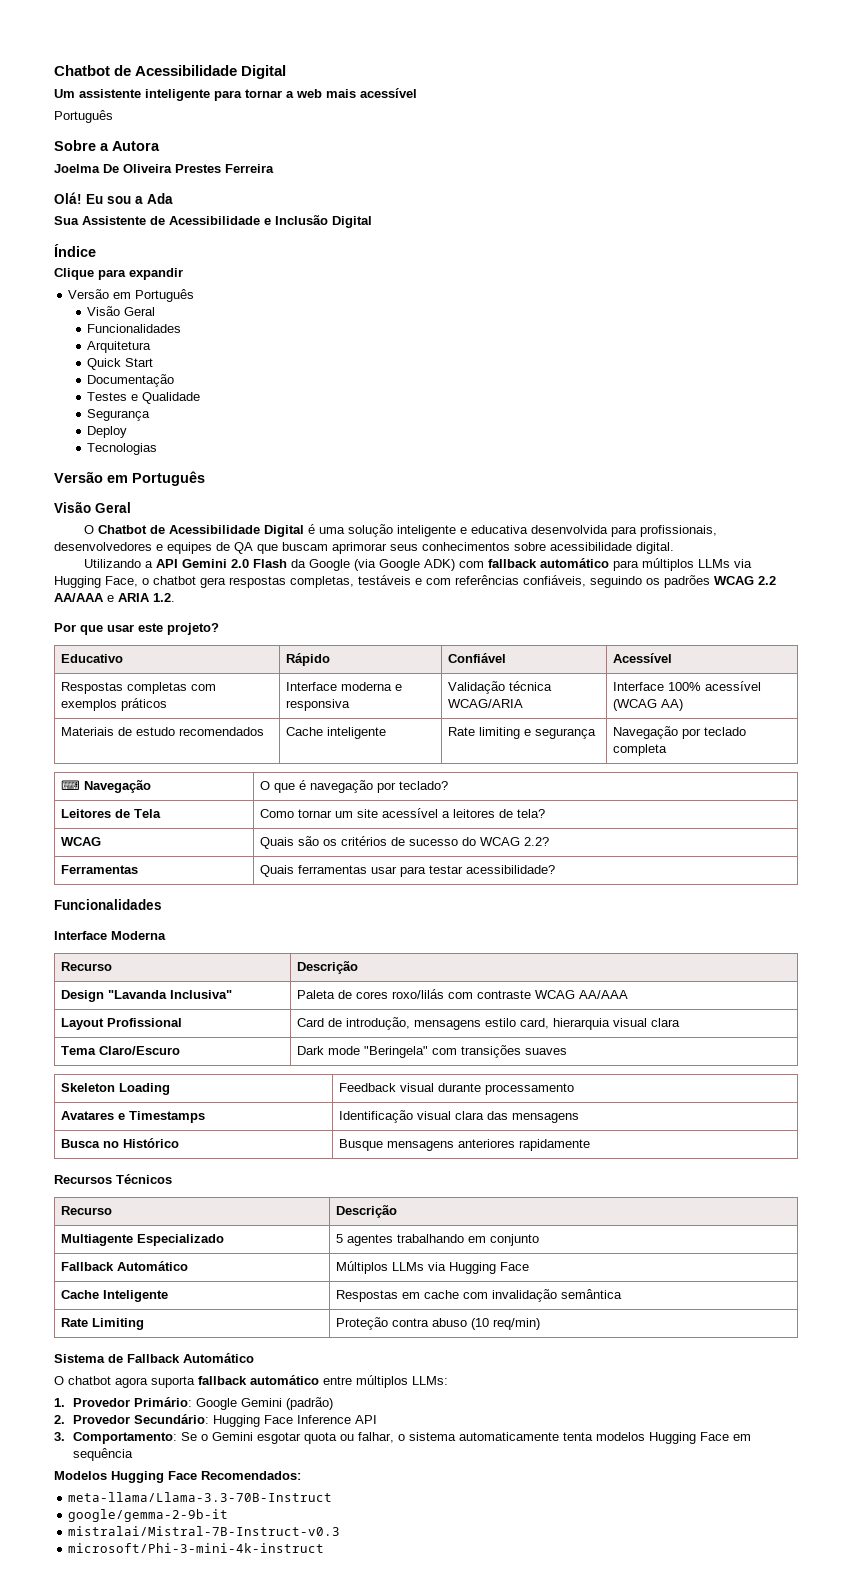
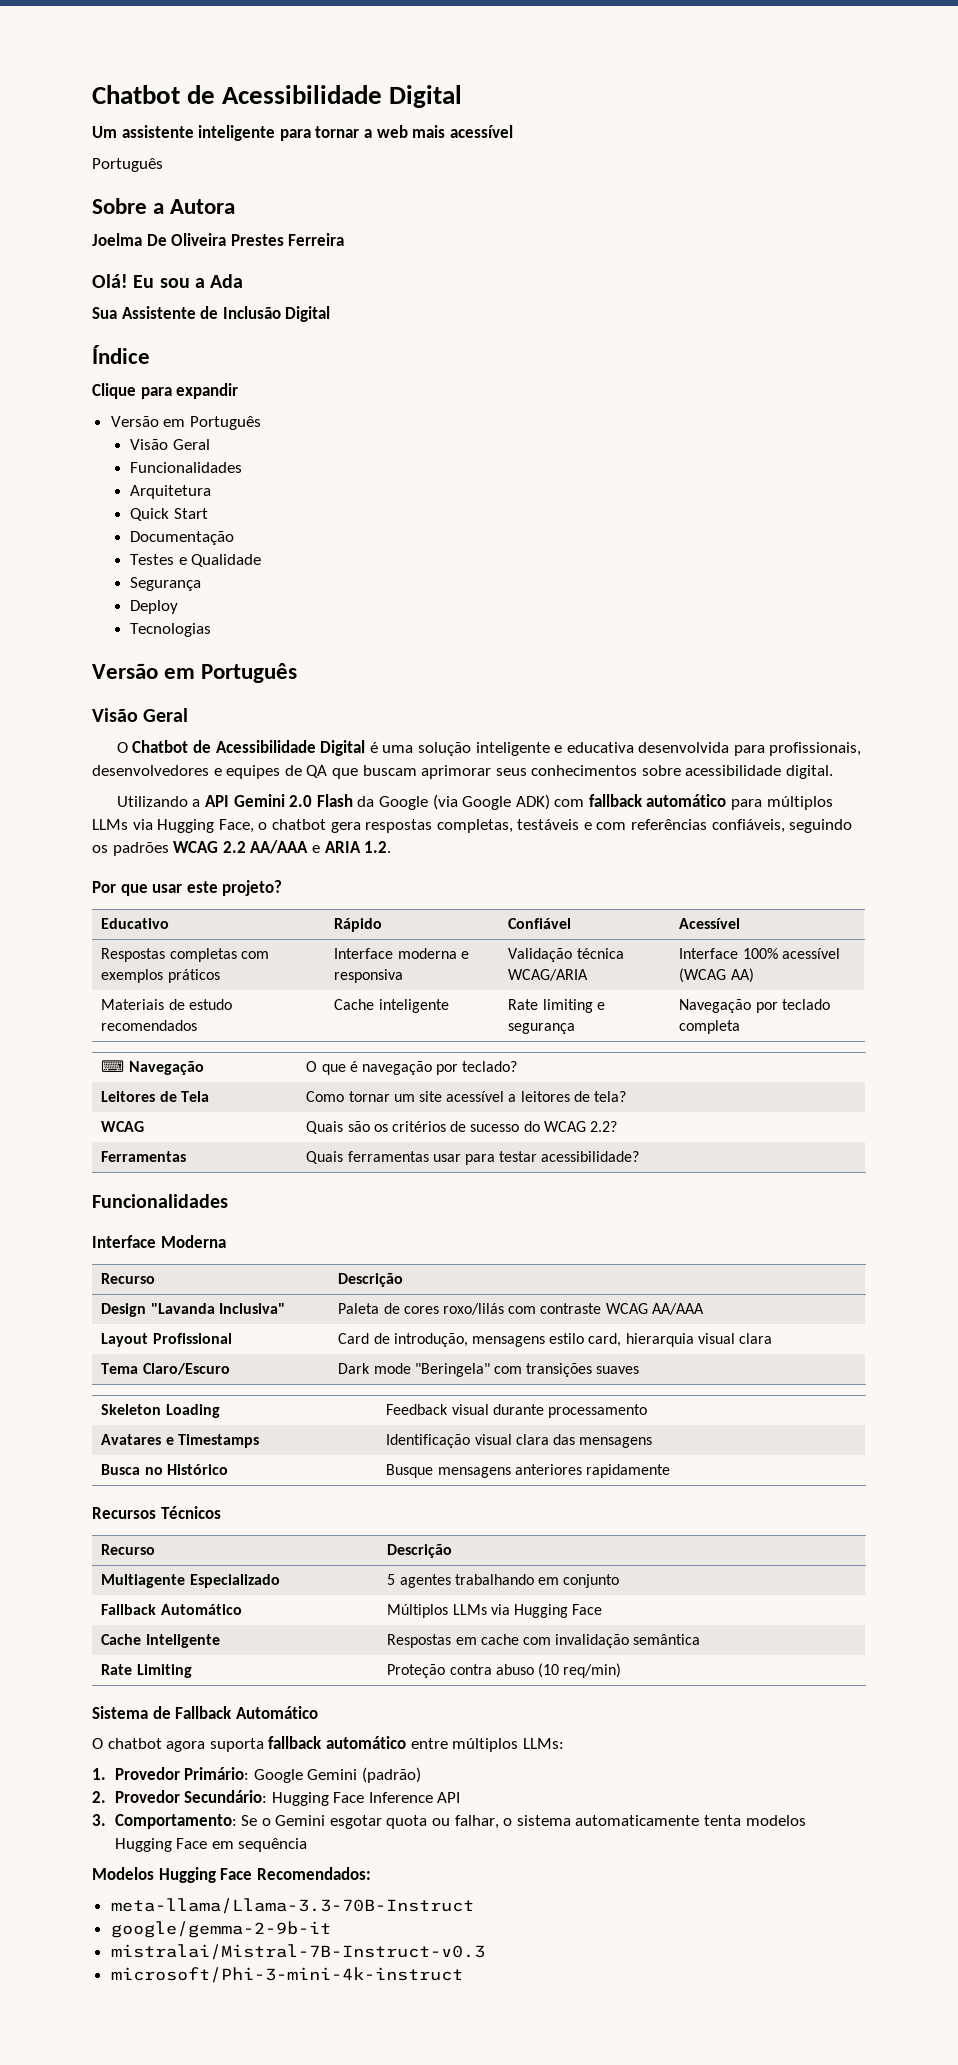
- Sua Assistente de Acessibilidade e Inclusão Digital
+ Sua Assistente de Inclusão Digital

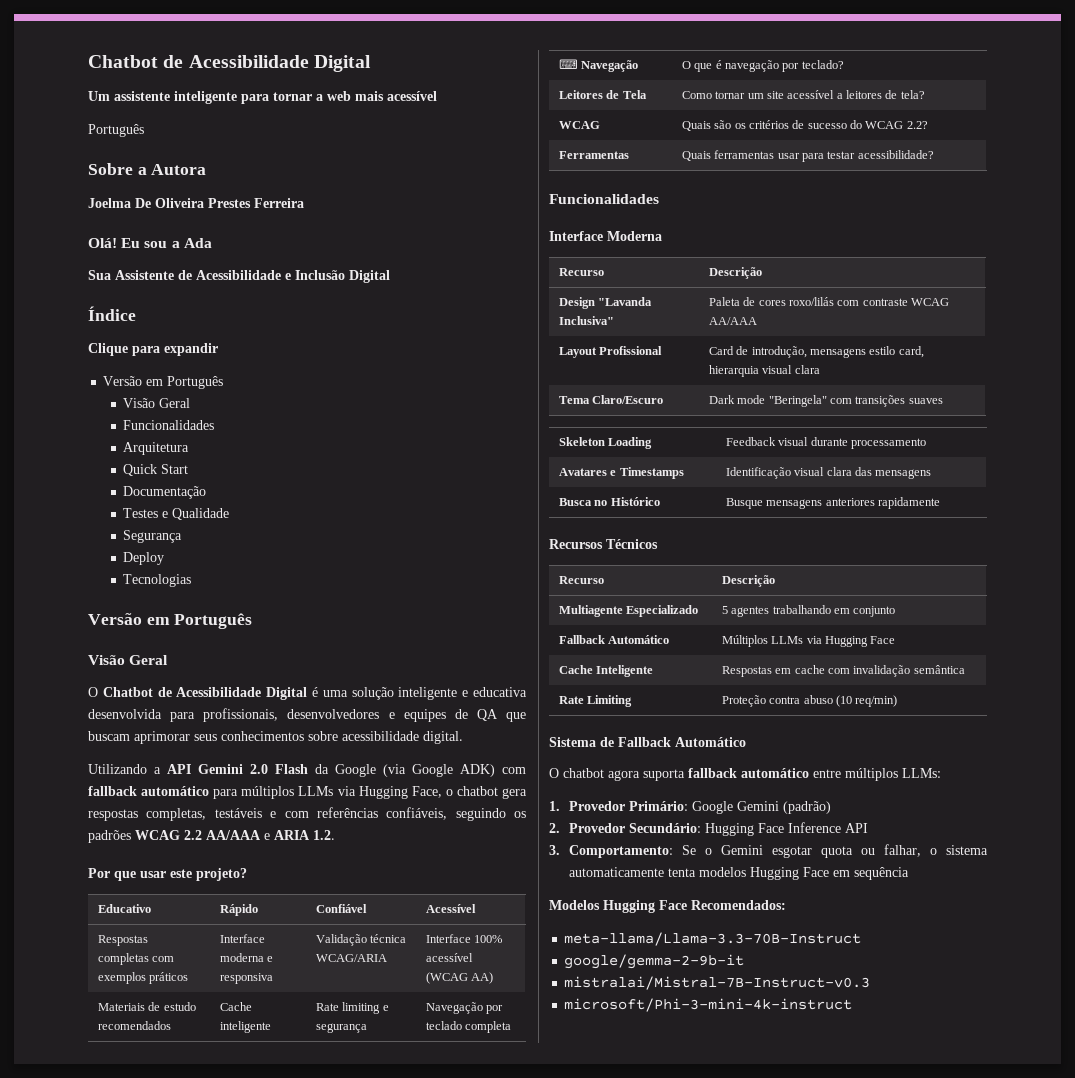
- Sua Assistente de Inclusão Digital
+ Sua Assistente de Acessibilidade e Inclusão Digital

